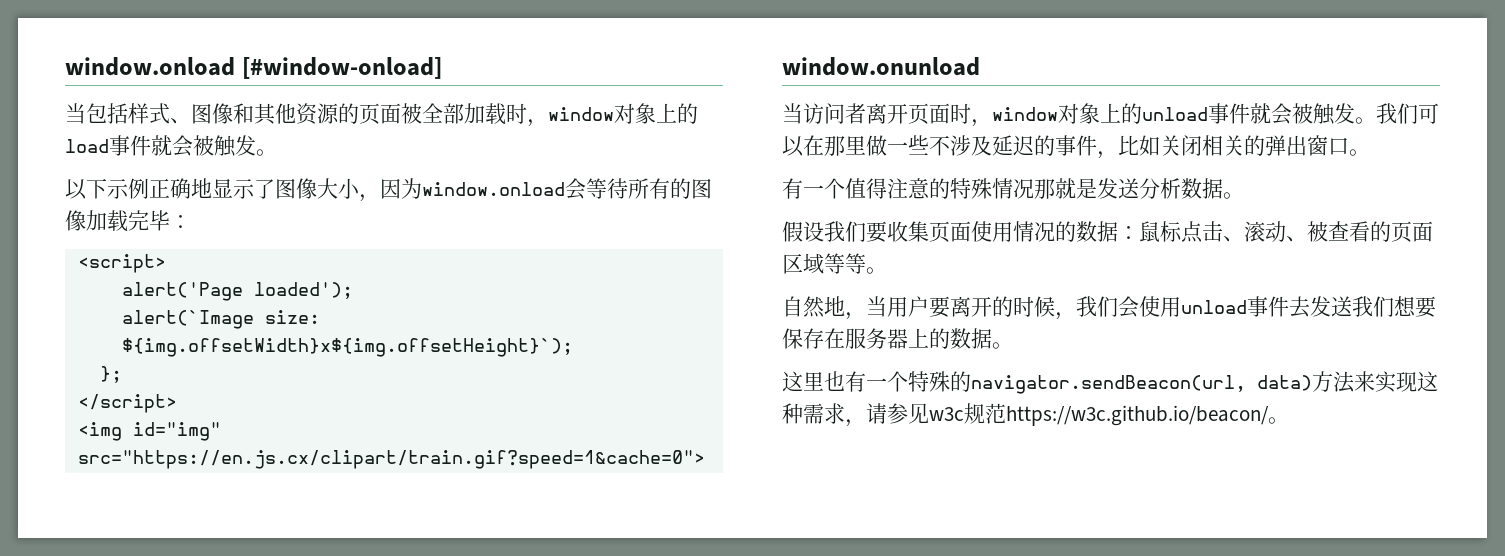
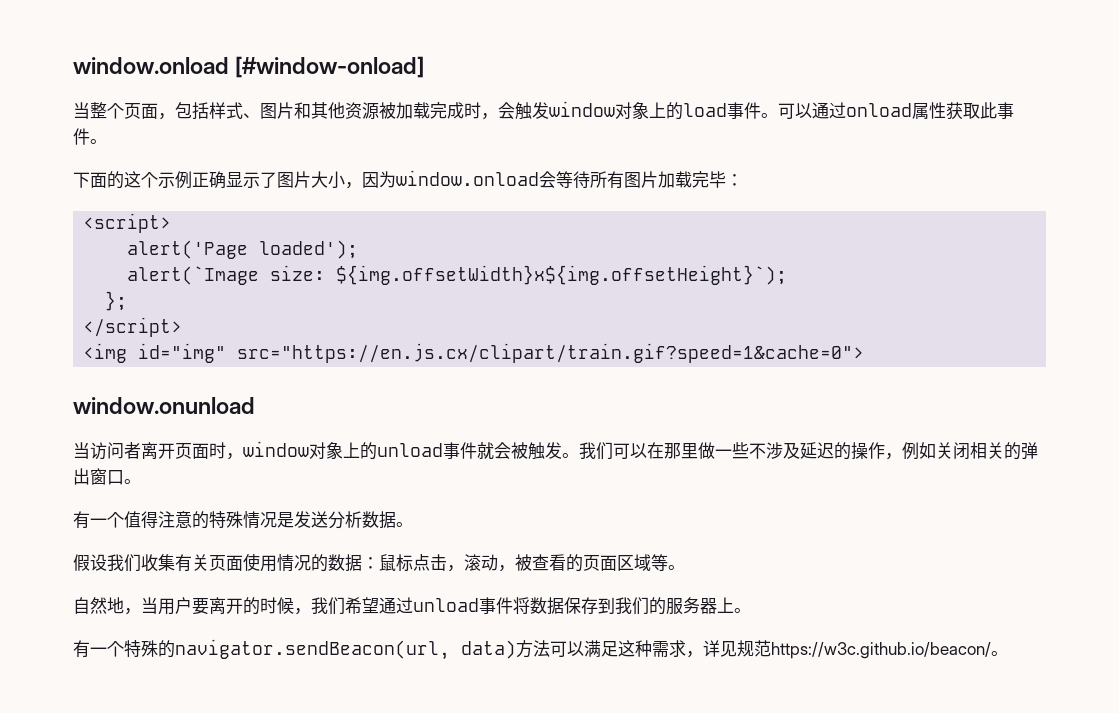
- 当包括样式、图像和其他资源的页面被全部加载时，window对象上的load事件就会被触发。
- 以下示例正确地显示了图像大小，因为window.onload会等待所有的图像加载完毕：
+ 当整个页面，包括样式、图片和其他资源被加载完成时，会触发window对象上的load事件。可以通过onload属性获取此事件。
+ 下面的这个示例正确显示了图片大小，因为window.onload会等待所有图片加载完毕：
- 我们可以在那里做一些不涉及延迟的事件，比如关闭相关的弹出窗口。
+ 我们可以在那里做一些不涉及延迟的操作，例如关闭相关的弹出窗口。
- 有一个值得注意的特殊情况那就是发送分析数据。
+ 有一个值得注意的特殊情况是发送分析数据。
- 假设我们要收集页面使用情况的数据：鼠标点击、滚动、被查看的页面区域等等。
+ 假设我们收集有关页面使用情况的数据：鼠标点击，滚动，被查看的页面区域等。
- 自然地，当用户要离开的时候，我们会使用unload事件去发送我们想要保存在服务器上的数据。
- 这里也有一个特殊的navigator.sendBeacon(url, data)方法来实现这种需求，请参见w3c规范https://w3c.github.io/beacon/。
+ 自然地，当用户要离开的时候，我们希望通过unload事件将数据保存到我们的服务器上。
+ 有一个特殊的navigator.sendBeacon(url, data)方法可以满足这种需求，详见规范https://w3c.github.io/beacon/。

